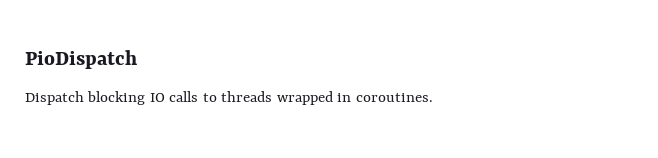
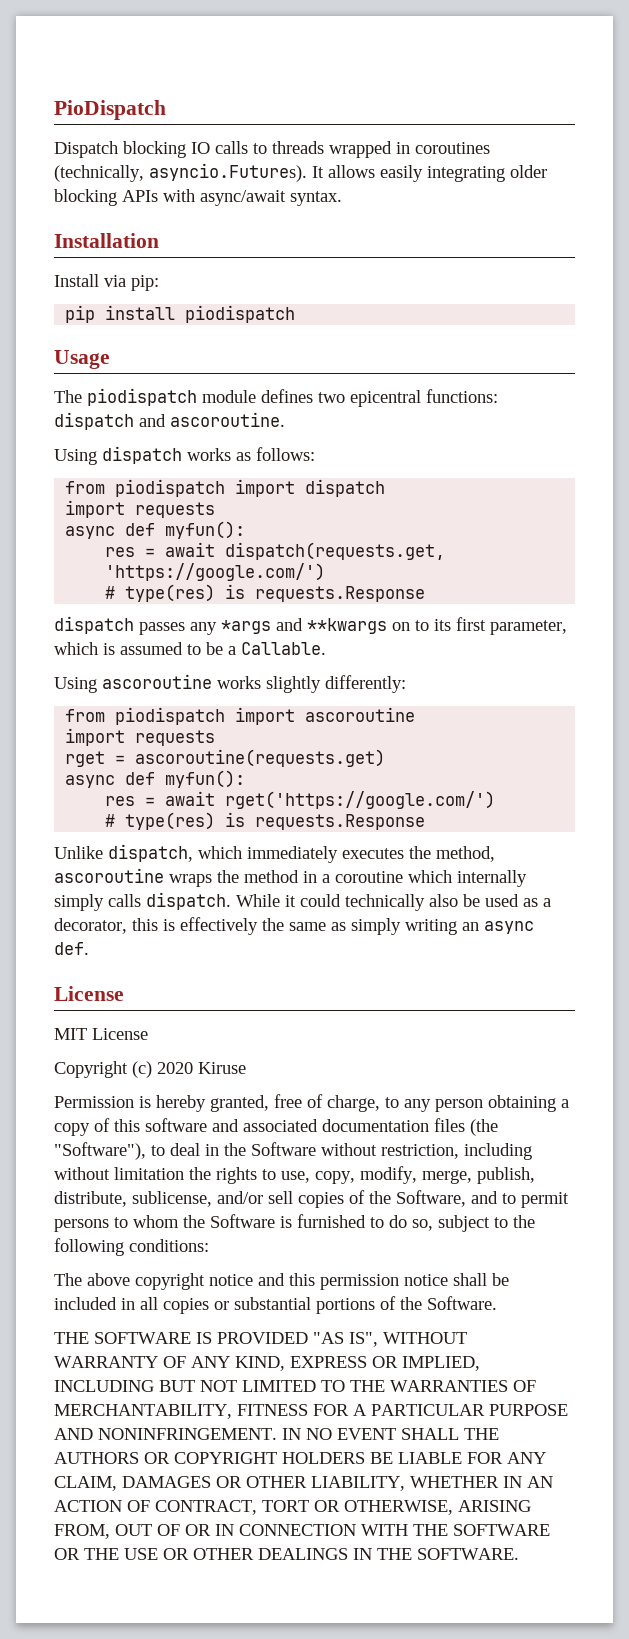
- Dispatch blocking IO calls to threads wrapped in coroutines.
+ Dispatch blocking IO calls to threads wrapped in coroutines (technically, asyncio.Futures). It allows easily integrating older blocking APIs with async/await syntax.
+ Installation
+ Install via pip:
+ pip install piodispatch
+ Usage
+ The piodispatch module defines two epicentral functions: dispatch and ascoroutine.
+ Using dispatch works as follows:
+ from piodispatch import dispatch
+ import requests
+ async def myfun():
+ res = await dispatch(requests.get, 'https://google.com/')
+ # type(res) is requests.Response
+ dispatch passes any *args and **kwargs on to its first parameter, which is assumed to be a Callable.
+ Using ascoroutine works slightly differently:
+ from piodispatch import ascoroutine
+ import requests
+ rget = ascoroutine(requests.get)
+ async def myfun():
+ res = await rget('https://google.com/')
+ # type(res) is requests.Response
+ Unlike dispatch, which immediately executes the method, ascoroutine wraps the method in a coroutine which internally simply calls dispatch. While it could technically also be used as a decorator, this is effectively the same as simply writing an async def.
+ License
+ MIT License
+ Copyright (c) 2020 Kiruse
+ Permission is hereby granted, free of charge, to any person obtaining a copy of this software and associated documentation files (the "Software"), to deal in the Software without restriction, including without limitation the rights to use, copy, modify, merge, publish, distribute, sublicense, and/or sell copies of the Software, and to permit persons to whom the Software is furnished to do so, subject to the following conditions:
+ The above copyright notice and this permission notice shall be included in all copies or substantial portions of the Software.
+ THE SOFTWARE IS PROVIDED "AS IS", WITHOUT WARRANTY OF ANY KIND, EXPRESS OR IMPLIED, INCLUDING BUT NOT LIMITED TO THE WARRANTIES OF MERCHANTABILITY, FITNESS FOR A PARTICULAR PURPOSE AND NONINFRINGEMENT. IN NO EVENT SHALL THE AUTHORS OR COPYRIGHT HOLDERS BE LIABLE FOR ANY CLAIM, DAMAGES OR OTHER LIABILITY, WHETHER IN AN ACTION OF CONTRACT, TORT OR OTHERWISE, ARISING FROM, OUT OF OR IN CONNECTION WITH THE SOFTWARE OR THE USE OR OTHER DEALINGS IN THE SOFTWARE.

